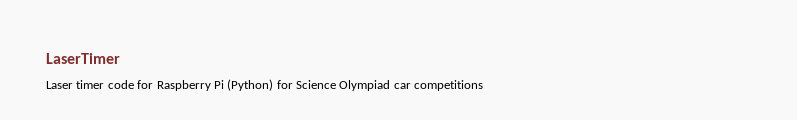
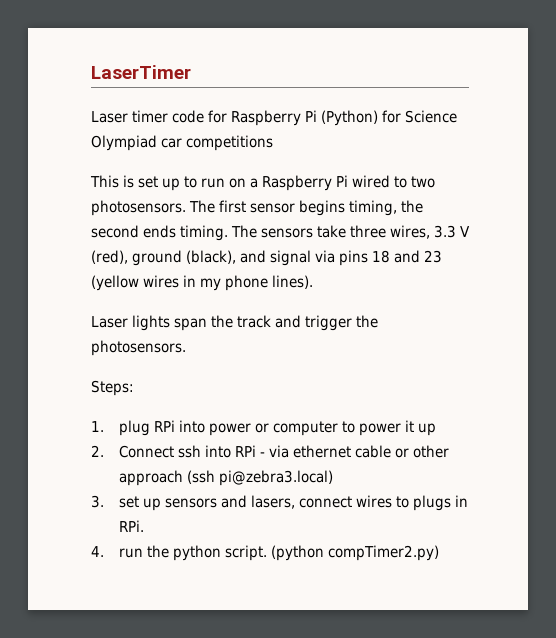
+ This is set up to run on a Raspberry Pi wired to two photosensors. The first sensor begins timing, the second ends timing. The sensors take three wires, 3.3 V (red), ground (black), and signal via pins 18 and 23 (yellow wires in my phone lines).
+ Laser lights span the track and trigger the photosensors.
+ Steps:
+ 1. plug RPi into power or computer to power it up
+ 2. Connect ssh into RPi - via ethernet cable or other approach (ssh pi@zebra3.local)
+ 3. set up sensors and lasers, connect wires to plugs in RPi.
+ 4. run the python script. (python compTimer2.py)

